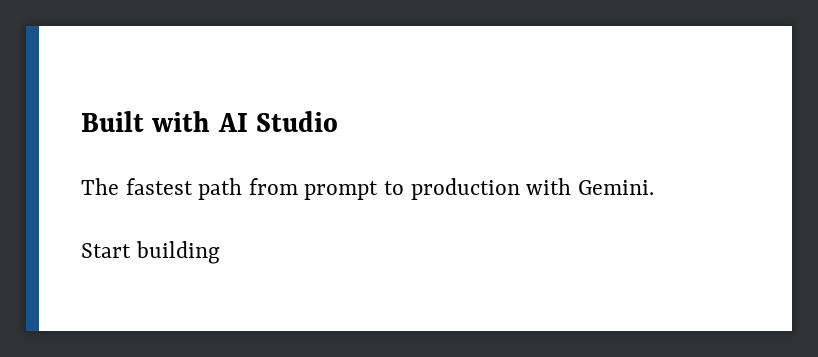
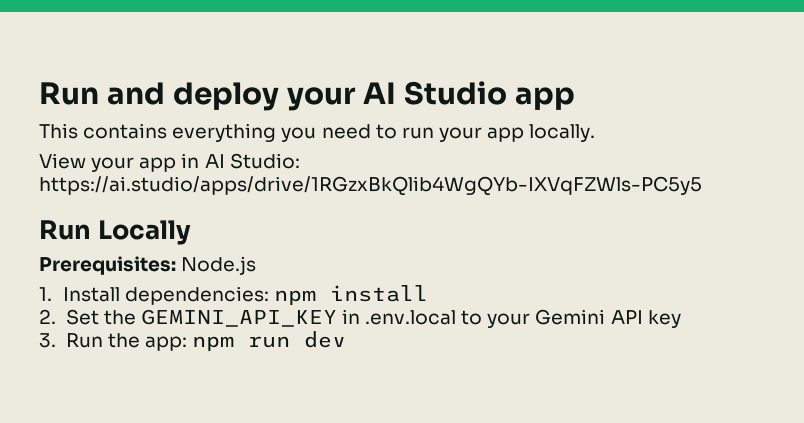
- Built with AI Studio
- The fastest path from prompt to production with Gemini.
- Start building
+ Run and deploy your AI Studio app
+ This contains everything you need to run your app locally.
+ View your app in AI Studio: https://ai.studio/apps/drive/1RGzxBkQlib4WgQYb-IXVqFZWls-PC5y5
+ Run Locally
+ Prerequisites: Node.js
+ 1. Install dependencies: npm install
+ 2. Set the GEMINI_API_KEY in .env.local to your Gemini API key
+ 3. Run the app: npm run dev

